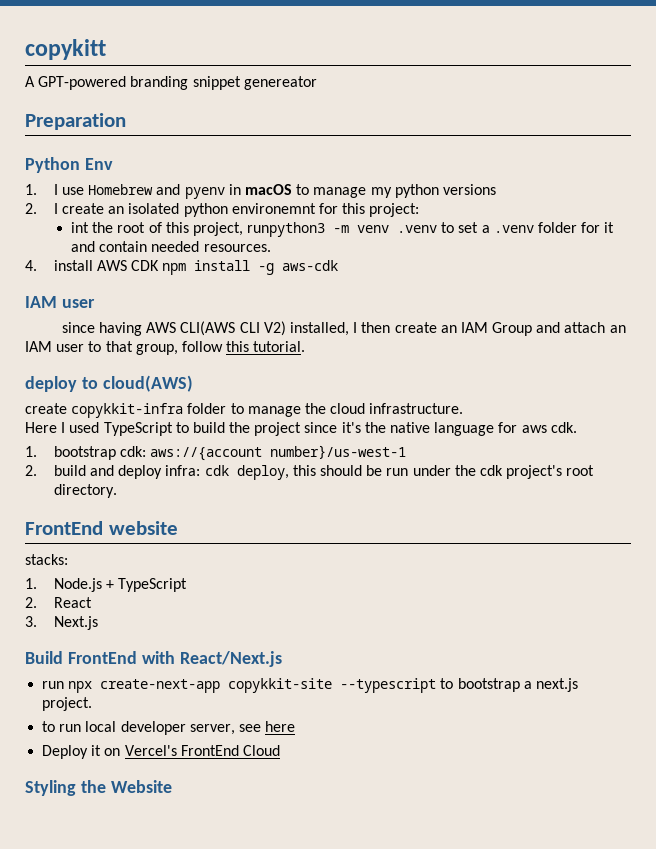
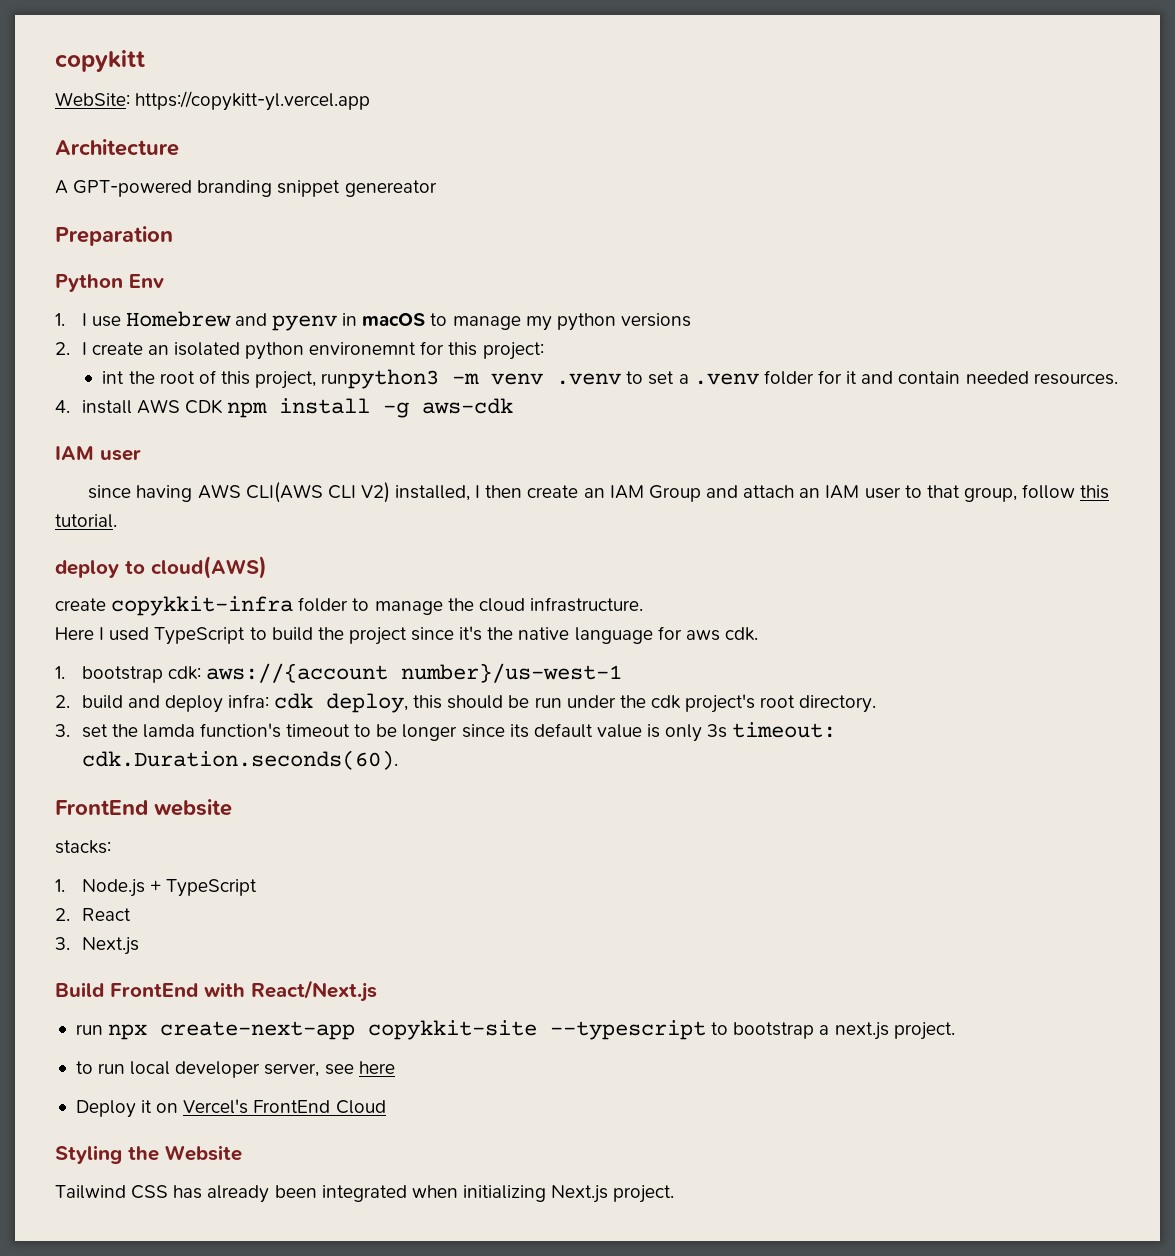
+ WebSite: https://copykitt-yl.vercel.app
+ Architecture
+ 3. set the lamda function's timeout to be longer since its default value is only 3s timeout: cdk.Duration.seconds(60).
+ Tailwind CSS has already been integrated when initializing Next.js project.

